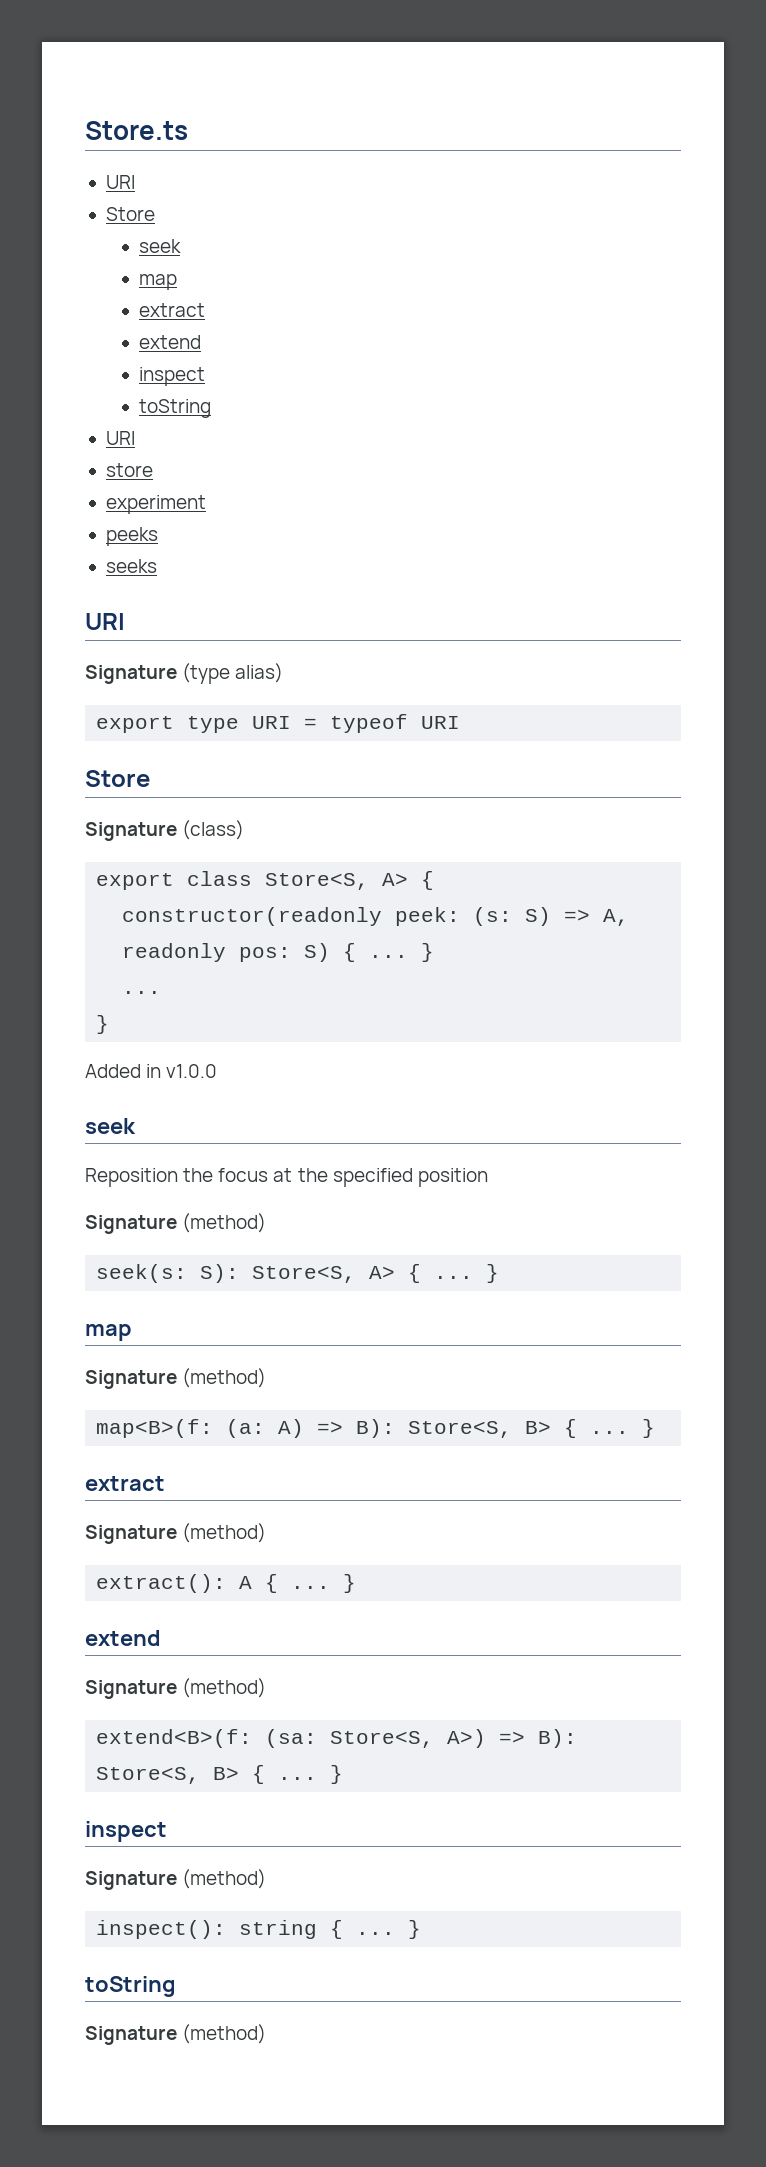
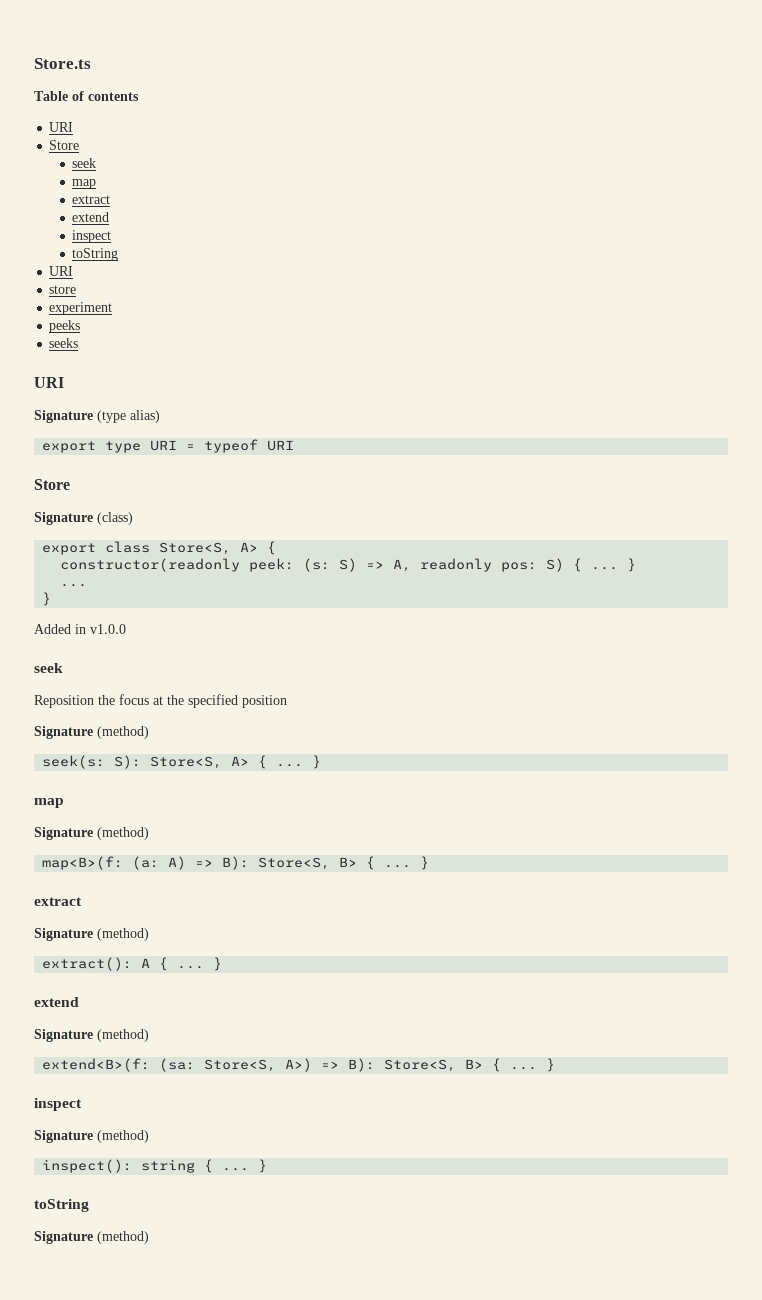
+ Table of contents

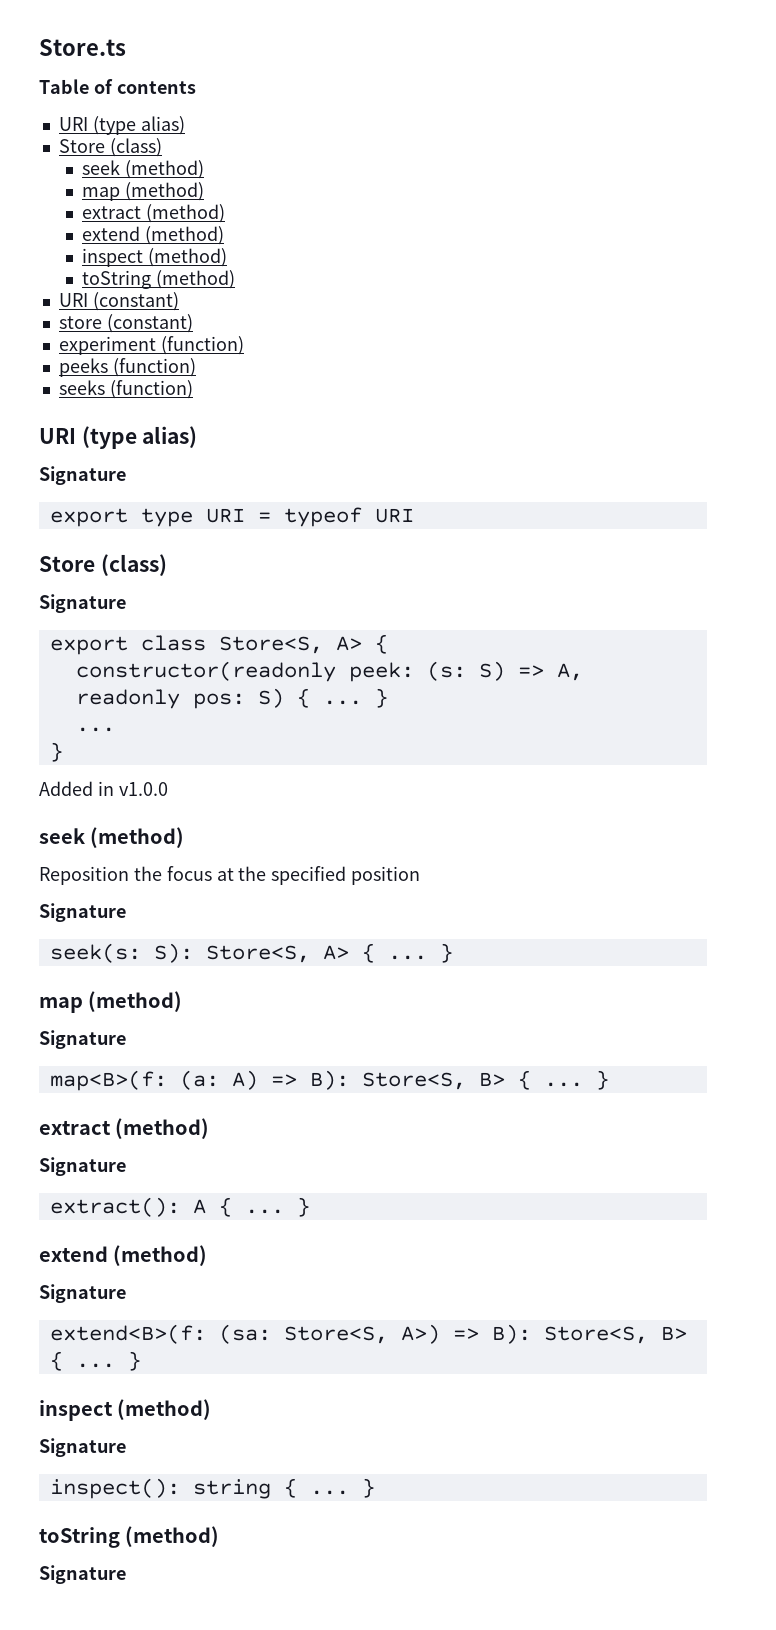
  Table of contents
- URI
- Store
- seek
- map
- extract
- extend
- inspect
- toString
- URI
+ URI (type alias)
+ Store (class)
+ seek (method)
+ map (method)
+ extract (method)
+ extend (method)
+ inspect (method)
+ toString (method)
+ URI (constant)
- store
+ store (constant)
- experiment
+ experiment (function)
- peeks
+ peeks (function)
- seeks
- URI
- Signature (type alias)
+ seeks (function)
+ URI (type alias)
+ Signature
  export type URI = typeof URI
- Store
- Signature (class)
+ Store (class)
+ Signature
  Added in v1.0.0
- seek
+ seek (method)
  Reposition the focus at the specified position
- Signature (method)
+ Signature
  seek(s: S): Store<S, A> { ... }
- map
- Signature (method)
+ map (method)
+ Signature
  map<B>(f: (a: A) => B): Store<S, B> { ... }
- extract
- Signature (method)
+ extract (method)
+ Signature
  extract(): A { ... }
- extend
- Signature (method)
+ extend (method)
+ Signature
  extend<B>(f: (sa: Store<S, A>) => B): Store<S, B> { ... }
- inspect
- Signature (method)
+ inspect (method)
+ Signature
  inspect(): string { ... }
- toString
- Signature (method)
+ toString (method)
+ Signature

